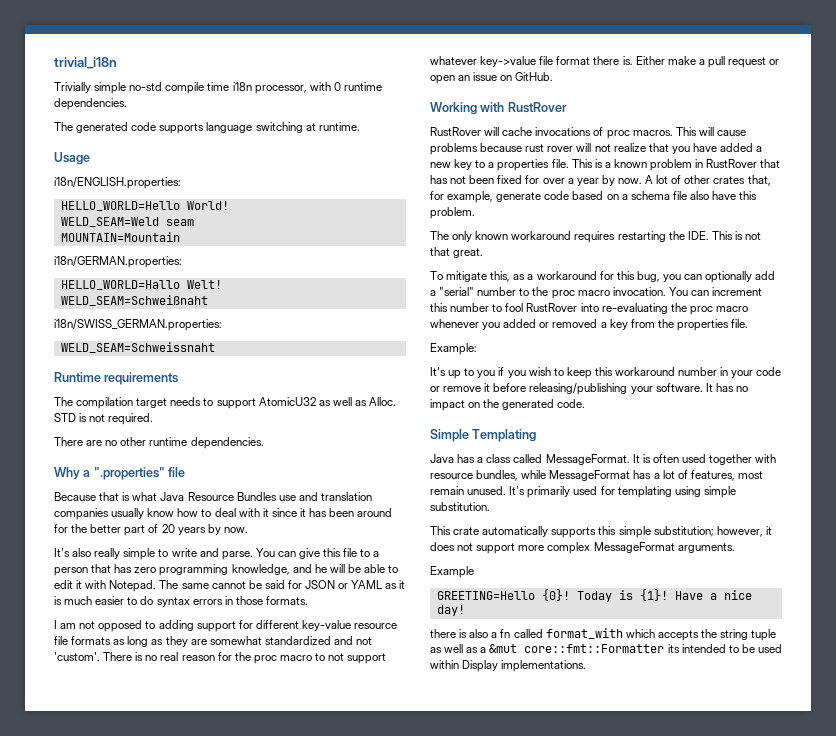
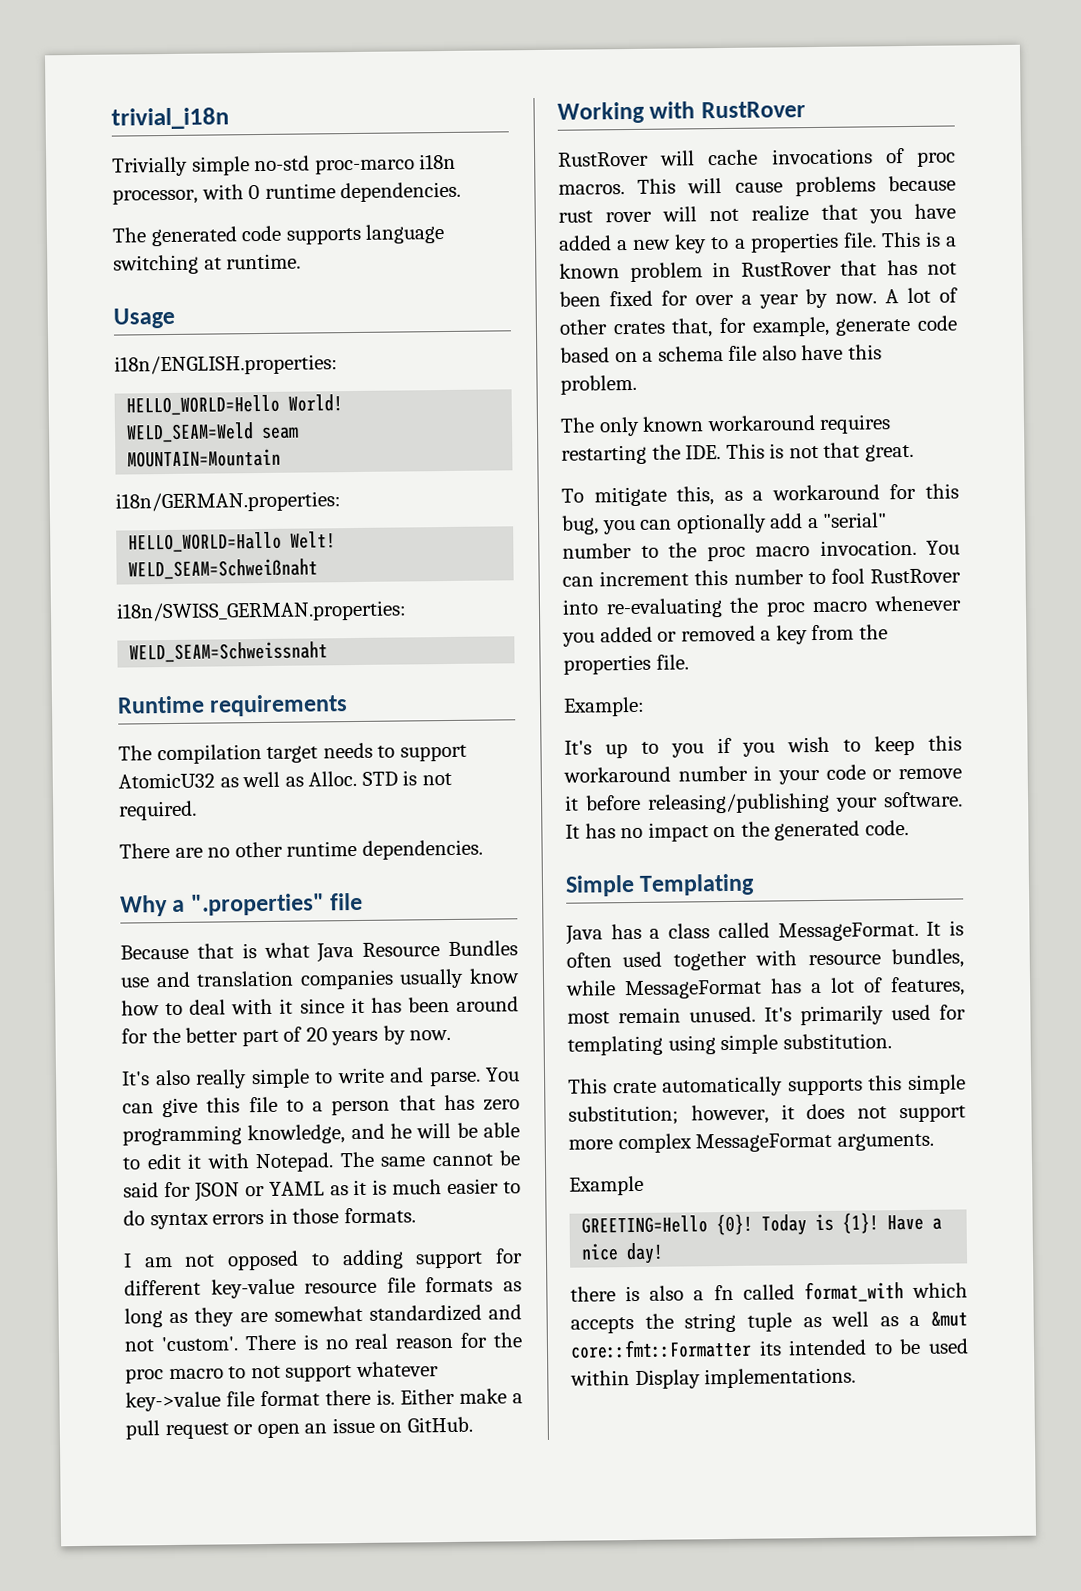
- Trivially simple no-std compile time i18n processor, with 0 runtime dependencies.
+ Trivially simple no-std proc-marco i18n processor, with 0 runtime dependencies.

